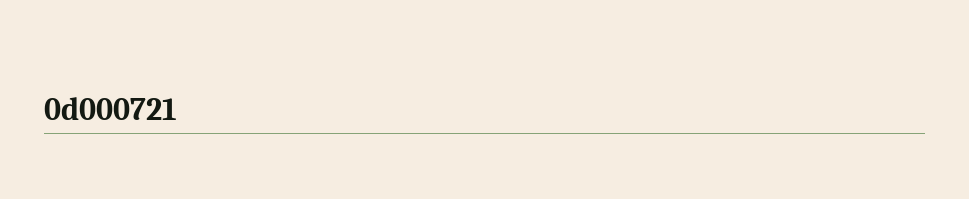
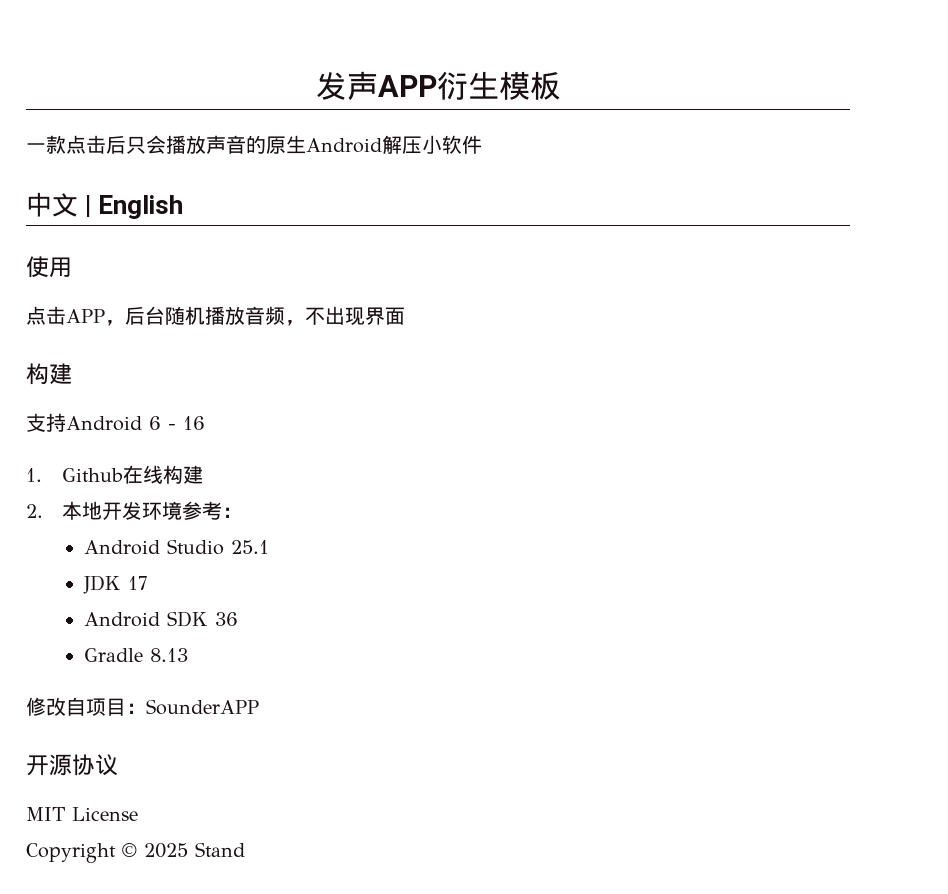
- 0d000721
+ 发声APP衍生模板
+ 一款点击后只会播放声音的原生Android解压小软件
+ 中文 | English
+ 使用
+ 点击APP，后台随机播放音频，不出现界面
+ 构建
+ 支持Android 6 - 16
+ 1. Github在线构建
+ 2.本地开发环境参考：
+ Android Studio 25.1
+ JDK 17
+ Android SDK 36
+ Gradle 8.13
+ 修改自项目：SounderAPP
+ 开源协议
+ MIT License
+ Copyright © 2025 Stand

